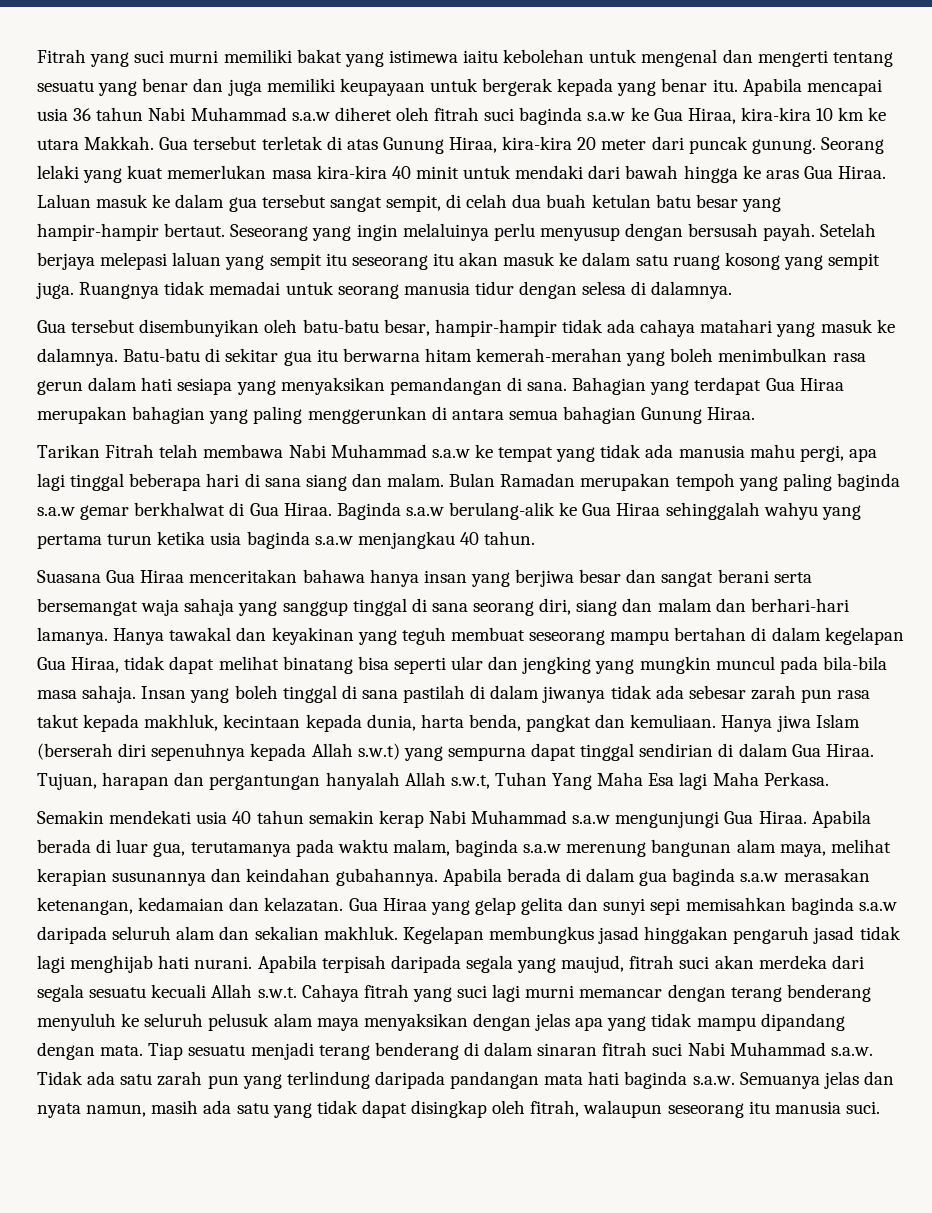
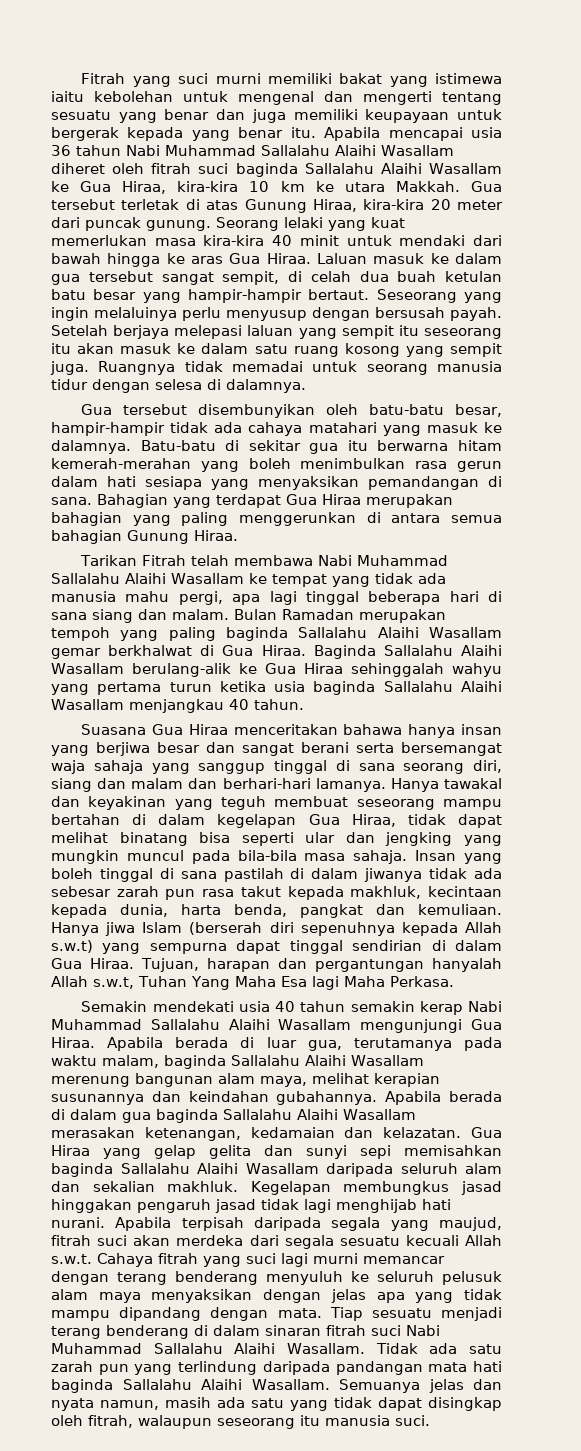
- Apabila mencapai usia 36 tahun Nabi Muhammad s.a.w diheret oleh fitrah suci baginda s.a.w ke Gua Hiraa, kira-kira 10 km ke utara Makkah.
+ Apabila mencapai usia 36 tahun Nabi Muhammad Sallalahu Alaihi Wasallam diheret oleh fitrah suci baginda Sallalahu Alaihi Wasallam ke Gua Hiraa, kira-kira 10 km ke utara Makkah.
- Tarikan Fitrah telah membawa Nabi Muhammad s.a.w ke tempat yang tidak ada manusia mahu pergi, apa lagi tinggal beberapa hari di sana siang dan malam.
+ Tarikan Fitrah telah membawa Nabi Muhammad Sallalahu Alaihi Wasallam ke tempat yang tidak ada manusia mahu pergi, apa lagi tinggal beberapa hari di sana siang dan malam.
- Bulan Ramadan merupakan tempoh yang paling baginda s.a.w gemar berkhalwat di Gua Hiraa.
+ Bulan Ramadan merupakan tempoh yang paling baginda Sallalahu Alaihi Wasallam gemar berkhalwat di Gua Hiraa.
- Baginda s.a.w berulang-alik ke Gua Hiraa sehinggalah wahyu yang pertama turun ketika usia baginda s.a.w menjangkau 40 tahun.
+ Baginda Sallalahu Alaihi Wasallam berulang-alik ke Gua Hiraa sehinggalah wahyu yang pertama turun ketika usia baginda Sallalahu Alaihi Wasallam menjangkau 40 tahun.
- Semakin mendekati usia 40 tahun semakin kerap Nabi Muhammad s.a.w mengunjungi Gua Hiraa.
+ Semakin mendekati usia 40 tahun semakin kerap Nabi Muhammad Sallalahu Alaihi Wasallam mengunjungi Gua Hiraa.
- Apabila berada di luar gua, terutamanya pada waktu malam, baginda s.a.w merenung bangunan alam maya, melihat kerapian susunannya dan keindahan gubahannya.
+ Apabila berada di luar gua, terutamanya pada waktu malam, baginda Sallalahu Alaihi Wasallam merenung bangunan alam maya, melihat kerapian susunannya dan keindahan gubahannya.
- Apabila berada di dalam gua baginda s.a.w merasakan ketenangan, kedamaian dan kelazatan.
+ Apabila berada di dalam gua baginda Sallalahu Alaihi Wasallam merasakan ketenangan, kedamaian dan kelazatan.
- Gua Hiraa yang gelap gelita dan sunyi sepi memisahkan baginda s.a.w daripada seluruh alam dan sekalian makhluk.
+ Gua Hiraa yang gelap gelita dan sunyi sepi memisahkan baginda Sallalahu Alaihi Wasallam daripada seluruh alam dan sekalian makhluk.
- Tiap sesuatu menjadi terang benderang di dalam sinaran fitrah suci Nabi Muhammad s.a.w. Tidak ada satu zarah pun yang terlindung daripada pandangan mata hati baginda s.a.w. Semuanya jelas dan nyata namun, masih ada satu yang tidak dapat disingkap oleh fitrah, walaupun seseorang itu manusia suci.
+ Tiap sesuatu menjadi terang benderang di dalam sinaran fitrah suci Nabi Muhammad Sallalahu Alaihi Wasallam. Tidak ada satu zarah pun yang terlindung daripada pandangan mata hati baginda Sallalahu Alaihi Wasallam. Semuanya jelas dan nyata namun, masih ada satu yang tidak dapat disingkap oleh fitrah, walaupun seseorang itu manusia suci.

